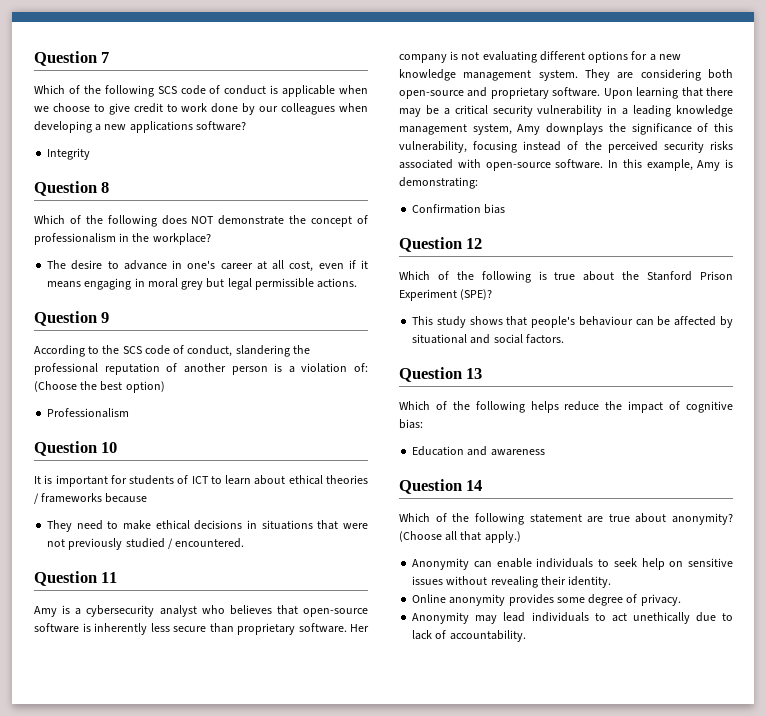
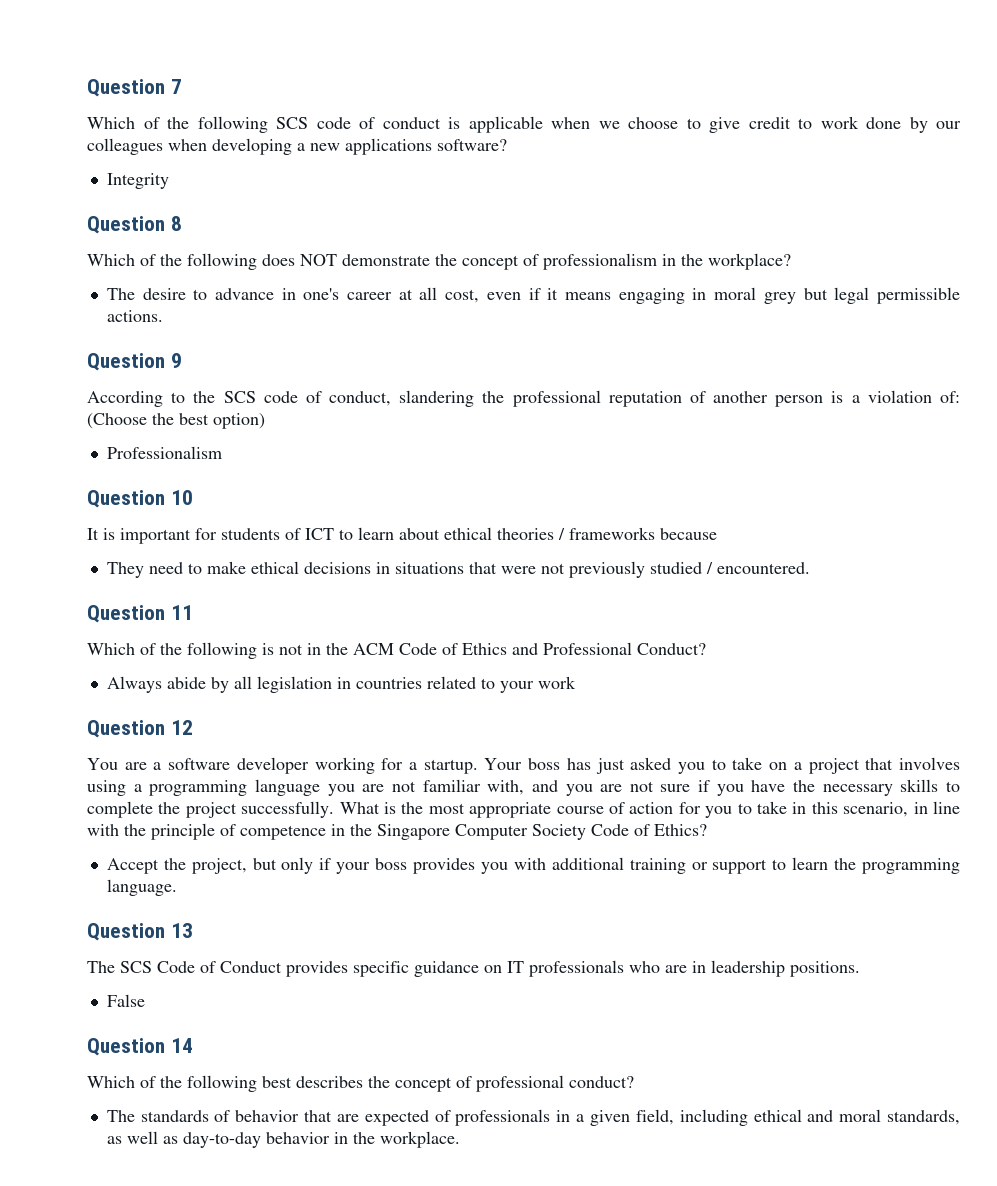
- Amy is a cybersecurity analyst who believes that open-source software is inherently less secure than proprietary software. Her company is not evaluating different options for a new knowledge management system. They are considering both open-source and proprietary software. Upon learning that there may be a critical security vulnerability in a leading knowledge management system, Amy downplays the significance of this vulnerability, focusing instead of the perceived security risks associated with open-source software. In this example, Amy is demonstrating:
- Confirmation bias
- Question 12
- Which of the following is true about the Stanford Prison Experiment (SPE)?
- This study shows that people's behaviour can be affected by situational and social factors.
+ Which of the following is not in the ACM Code of Ethics and Professional Conduct?
+ Always abide by all legislation in countries related to your work
+ Question 12
+ You are a software developer working for a startup. Your boss has just asked you to take on a project that involves using a programming language you are not familiar with, and you are not sure if you have the necessary skills to complete the project successfully. What is the most appropriate course of action for you to take in this scenario, in line with the principle of competence in the Singapore Computer Society Code of Ethics?
+ Accept the project, but only if your boss provides you with additional training or support to learn the programming language.
  Question 13
- Which of the following helps reduce the impact of cognitive bias:
- Education and awareness
+ The SCS Code of Conduct provides specific guidance on IT professionals who are in leadership positions.
+ False
- Which of the following statement are true about anonymity? (Choose all that apply.)
- Anonymity can enable individuals to seek help on sensitive issues without revealing their identity.
- Online anonymity provides some degree of privacy.
- Anonymity may lead individuals to act unethically due to lack of accountability.
+ Which of the following best describes the concept of professional conduct?
+ The standards of behavior that are expected of professionals in a given field, including ethical and moral standards, as well as day-to-day behavior in the workplace.

